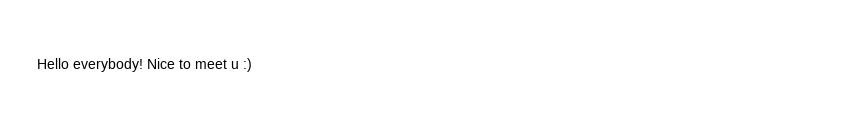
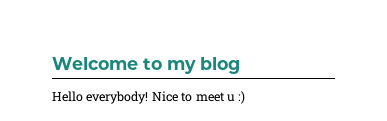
+ Welcome to my blog

